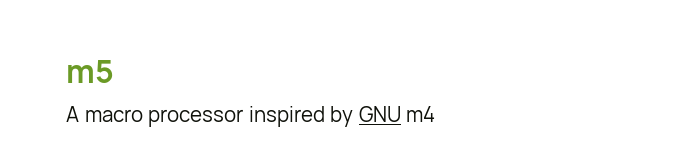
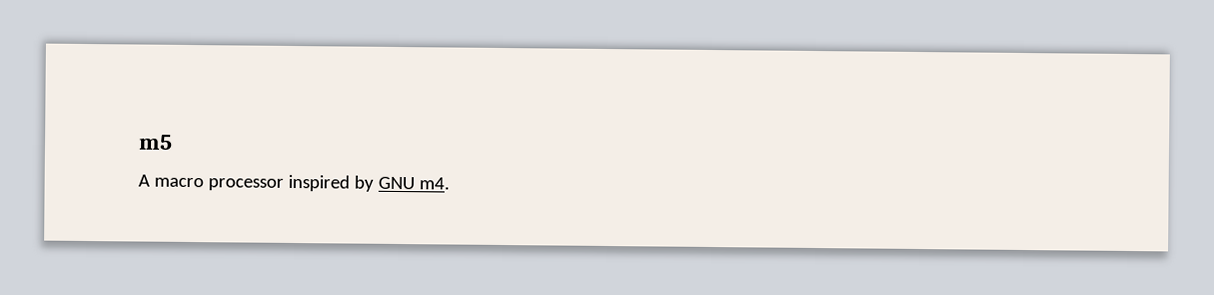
- A macro processor inspired by GNU m4
+ A macro processor inspired by GNU m4.

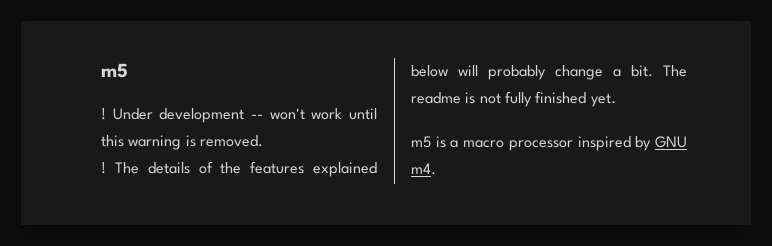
- A macro processor inspired by GNU m4.
+ ! Under development -- won't work until this warning is removed.
+ ! The details of the features explained below will probably change a bit. The readme is not fully finished yet.
+ m5 is a macro processor inspired by GNU m4.

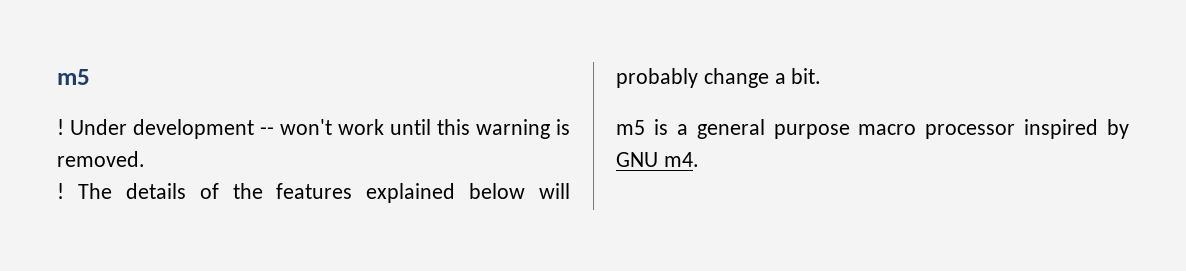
- The readme is not fully finished yet.
- m5 is a macro processor inspired by GNU m4.
+ m5 is a general purpose macro processor inspired by GNU m4.

